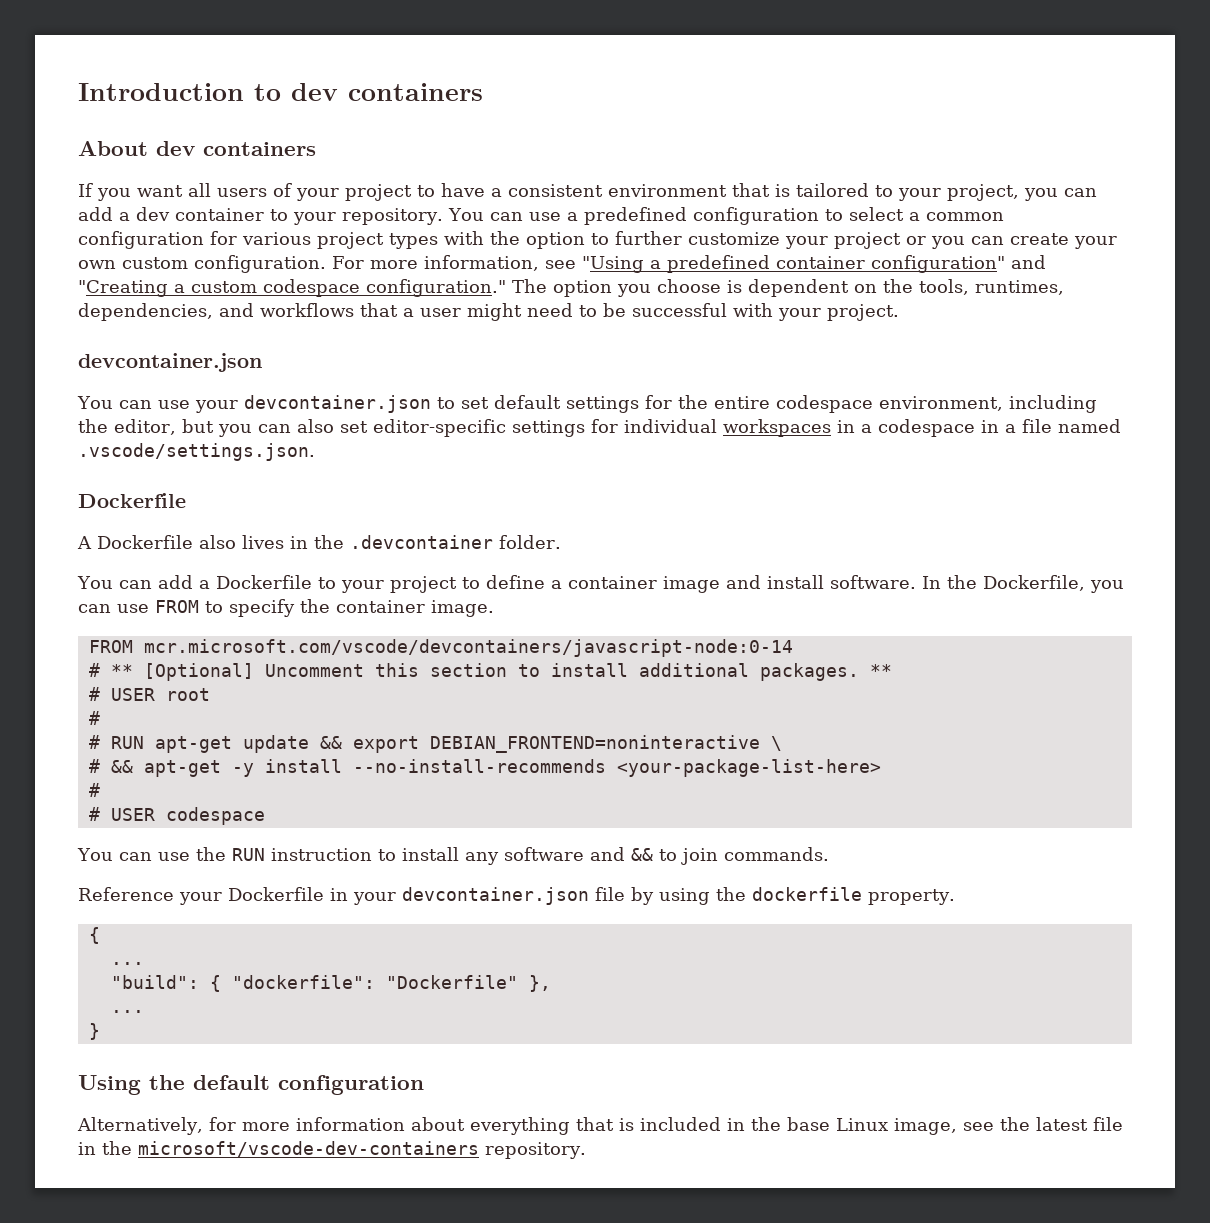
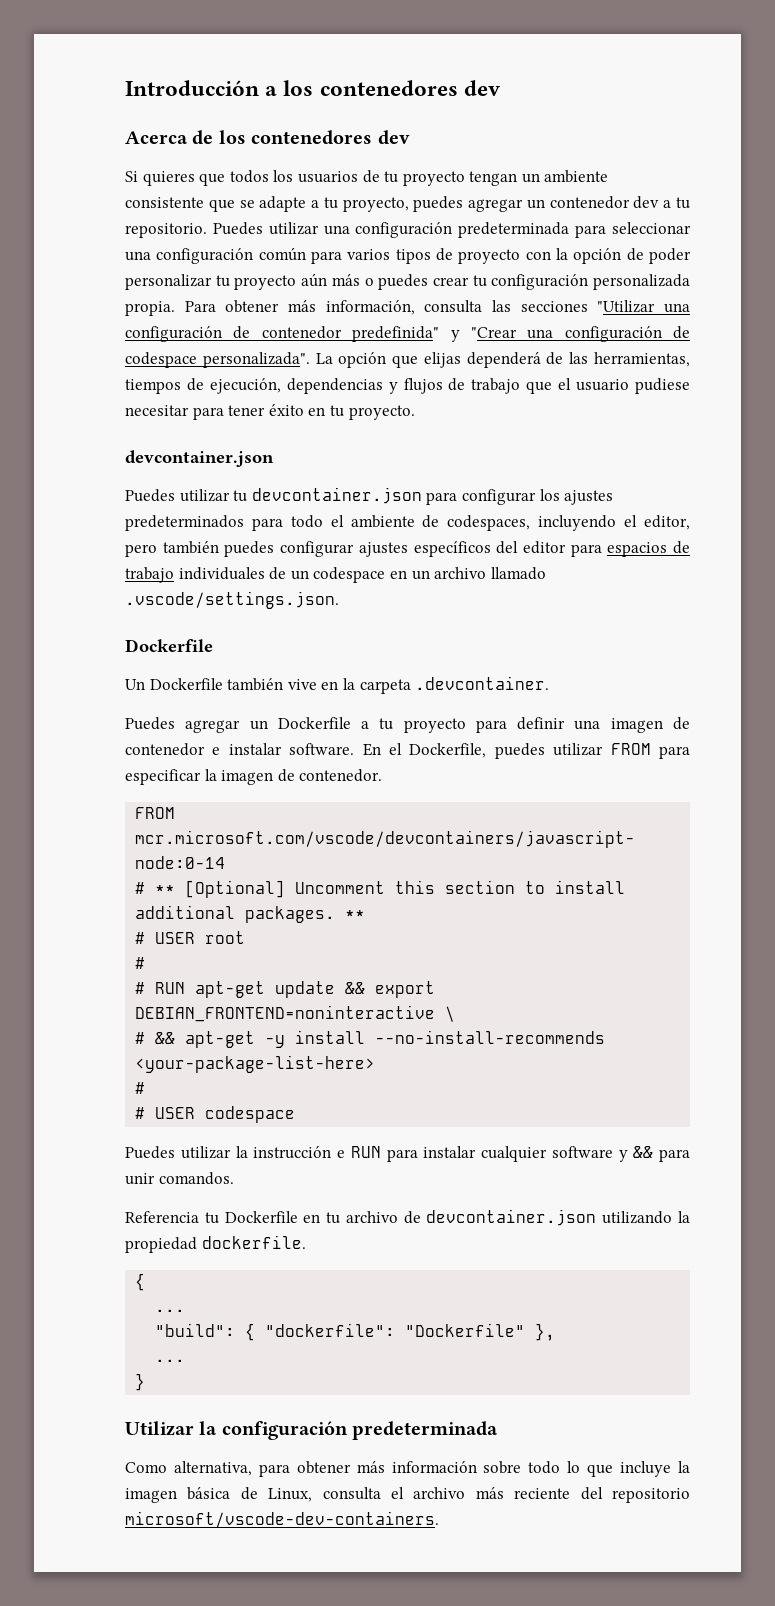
- Introduction to dev containers
- About dev containers
- If you want all users of your project to have a consistent environment that is tailored to your project, you can add a dev container to your repository. You can use a predefined configuration to select a common configuration for various project types with the option to further customize your project or you can create your own custom configuration. For more information, see "Using a predefined container configuration" and "Creating a custom codespace configuration." The option you choose is dependent on the tools, runtimes, dependencies, and workflows that a user might need to be successful with your project.
+ Introducción a los contenedores dev
+ Acerca de los contenedores dev
+ Si quieres que todos los usuarios de tu proyecto tengan un ambiente consistente que se adapte a tu proyecto, puedes agregar un contenedor dev a tu repositorio. Puedes utilizar una configuración predeterminada para seleccionar una configuración común para varios tipos de proyecto con la opción de poder personalizar tu proyecto aún más o puedes crear tu configuración personalizada propia. Para obtener más información, consulta las secciones "Utilizar una configuración de contenedor predefinida" y "Crear una configuración de codespace personalizada". La opción que elijas dependerá de las herramientas, tiempos de ejecución, dependencias y flujos de trabajo que el usuario pudiese necesitar para tener éxito en tu proyecto.
  devcontainer.json
- You can use your devcontainer.json to set default settings for the entire codespace environment, including the editor, but you can also set editor-specific settings for individual workspaces in a codespace in a file named .vscode/settings.json.
+ Puedes utilizar tu devcontainer.json para configurar los ajustes predeterminados para todo el ambiente de codespaces, incluyendo el editor, pero también puedes configurar ajustes específicos del editor para espacios de trabajo individuales de un codespace en un archivo llamado .vscode/settings.json.
  Dockerfile
- A Dockerfile also lives in the .devcontainer folder.
- You can add a Dockerfile to your project to define a container image and install software. In the Dockerfile, you can use FROM to specify the container image.
+ Un Dockerfile también vive en la carpeta .devcontainer.
+ Puedes agregar un Dockerfile a tu proyecto para definir una imagen de contenedor e instalar software. En el Dockerfile, puedes utilizar FROM para especificar la imagen de contenedor.
- You can use the RUN instruction to install any software and && to join commands.
- Reference your Dockerfile in your devcontainer.json file by using the dockerfile property.
+ Puedes utilizar la instrucción e RUN para instalar cualquier software y && para unir comandos.
+ Referencia tu Dockerfile en tu archivo de devcontainer.json utilizando la propiedad dockerfile.
- Using the default configuration
- Alternatively, for more information about everything that is included in the base Linux image, see the latest file in the microsoft/vscode-dev-containers repository.
+ Utilizar la configuración predeterminada
+ Como alternativa, para obtener más información sobre todo lo que incluye la imagen básica de Linux, consulta el archivo más reciente del repositorio microsoft/vscode-dev-containers.

